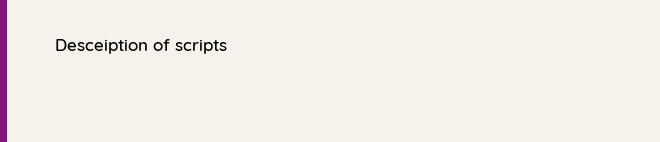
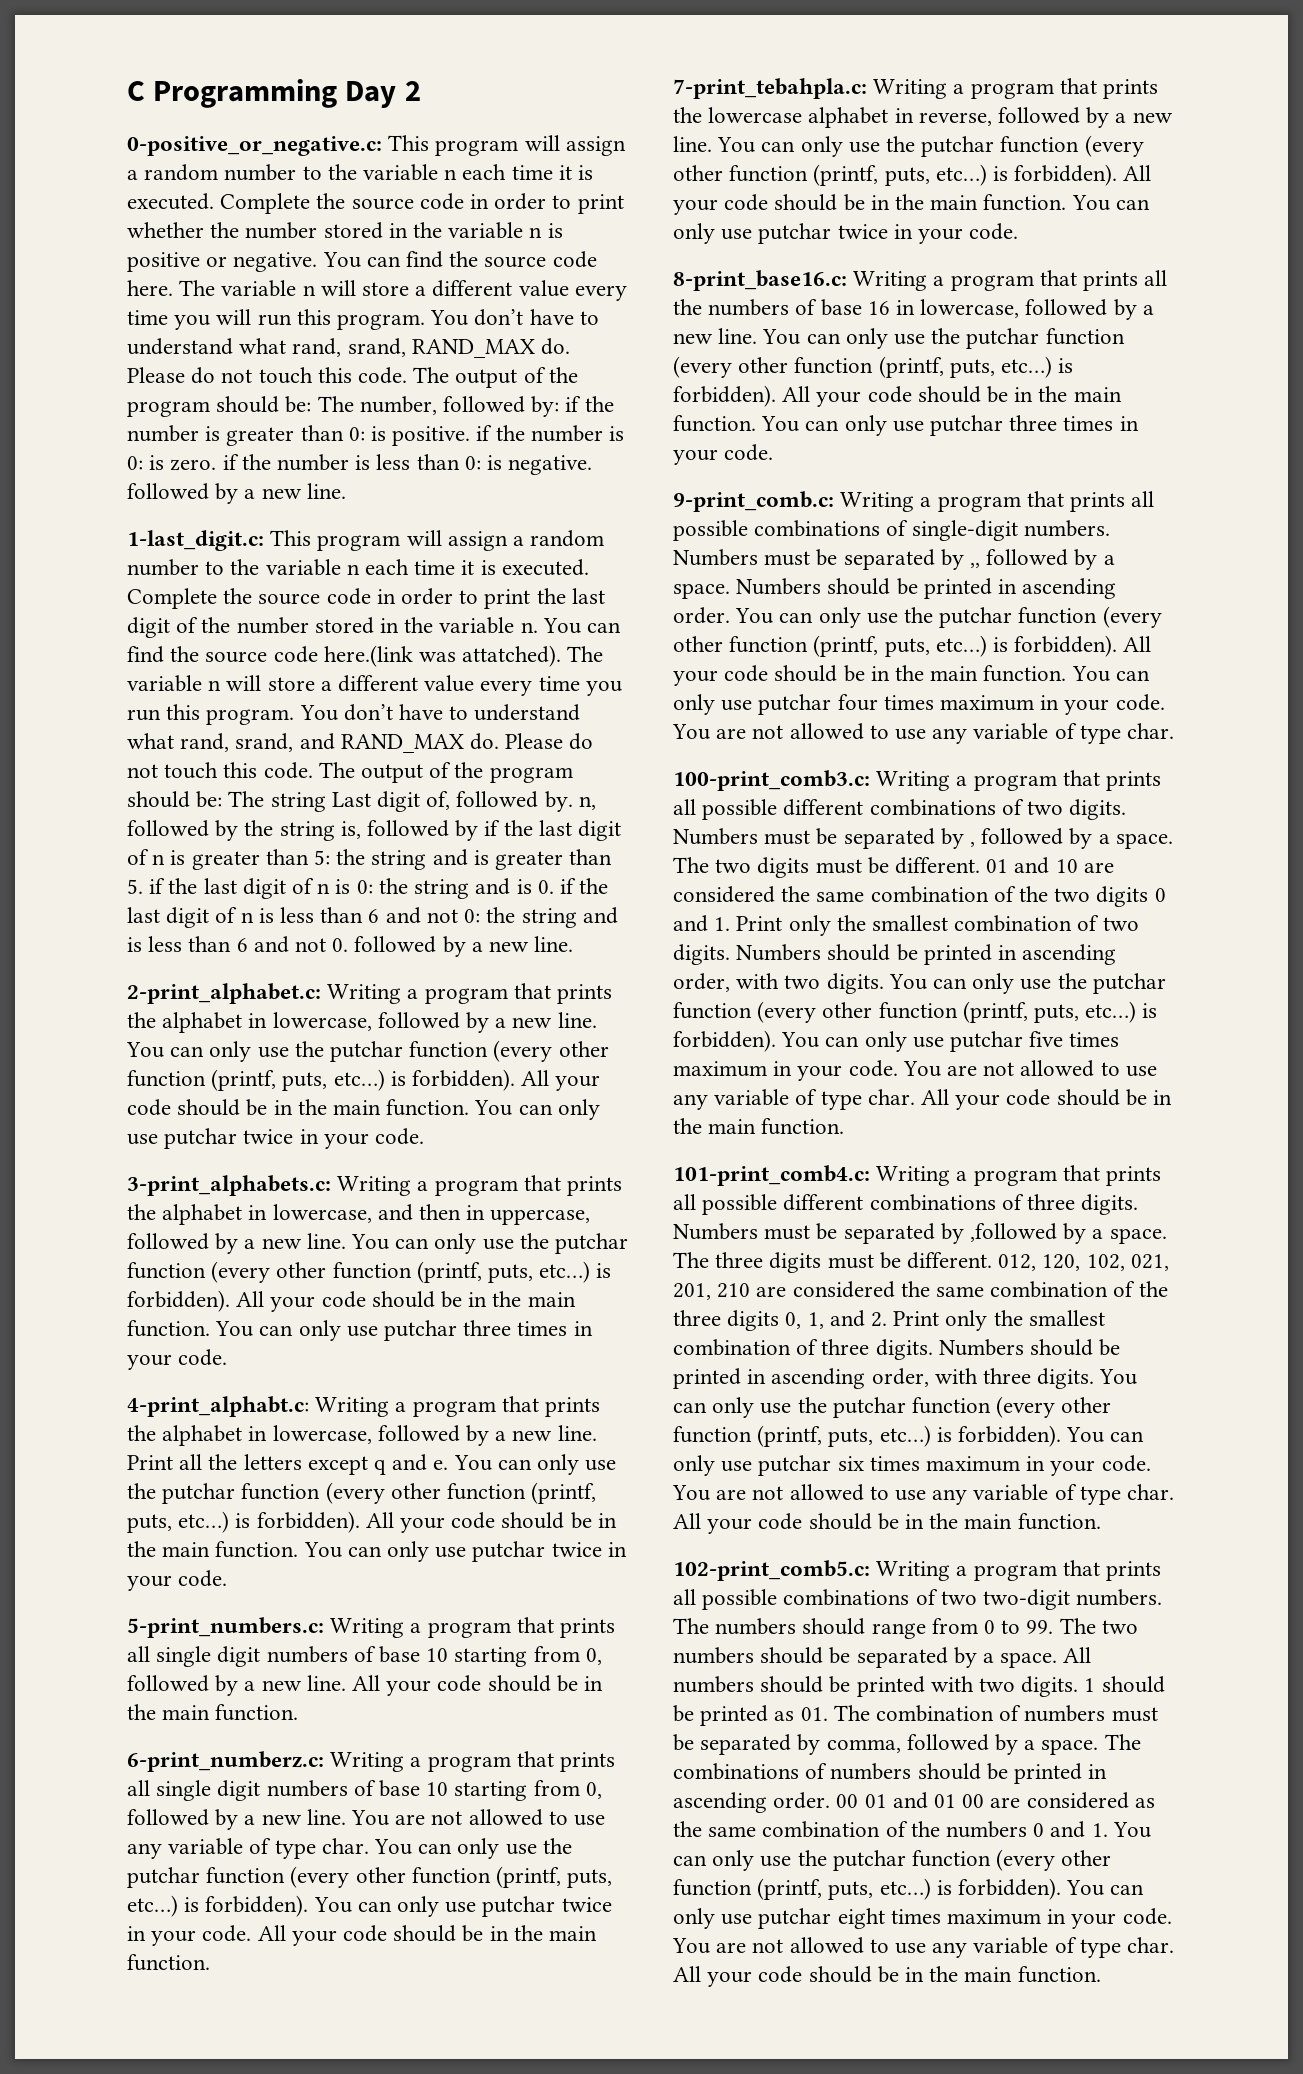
- Desceiption of scripts
+ C Programming Day 2
+ 0-positive_or_negative.c: This program will assign a random number to the variable n each time it is executed. Complete the source code in order to print whether the number stored in the variable n is positive or negative. You can find the source code here. The variable n will store a different value every time you will run this program. You don’t have to understand what rand, srand, RAND_MAX do. Please do not touch this code. The output of the program should be: The number, followed by: if the number is greater than 0: is positive. if the number is 0: is zero. if the number is less than 0: is negative. followed by a new line.
+ 1-last_digit.c: This program will assign a random number to the variable n each time it is executed. Complete the source code in order to print the last digit of the number stored in the variable n. You can find the source code here.(link was attatched). The variable n will store a different value every time you run this program. You don’t have to understand what rand, srand, and RAND_MAX do. Please do not touch this code. The output of the program should be: The string Last digit of, followed by. n, followed by the string is, followed by if the last digit of n is greater than 5: the string and is greater than 5. if the last digit of n is 0: the string and is 0. if the last digit of n is less than 6 and not 0: the string and is less than 6 and not 0. followed by a new line.
+ 2-print_alphabet.c: Writing a program that prints the alphabet in lowercase, followed by a new line. You can only use the putchar function (every other function (printf, puts, etc…) is forbidden). All your code should be in the main function. You can only use putchar twice in your code.
+ 3-print_alphabets.c: Writing a program that prints the alphabet in lowercase, and then in uppercase, followed by a new line. You can only use the putchar function (every other function (printf, puts, etc…) is forbidden). All your code should be in the main function. You can only use putchar three times in your code.
+ 4-print_alphabt.c: Writing a program that prints the alphabet in lowercase, followed by a new line. Print all the letters except q and e. You can only use the putchar function (every other function (printf, puts, etc…) is forbidden). All your code should be in the main function. You can only use putchar twice in your code.
+ 5-print_numbers.c: Writing a program that prints all single digit numbers of base 10 starting from 0, followed by a new line. All your code should be in the main function.
+ 6-print_numberz.c: Writing a program that prints all single digit numbers of base 10 starting from 0, followed by a new line. You are not allowed to use any variable of type char. You can only use the putchar function (every other function (printf, puts, etc…) is forbidden). You can only use putchar twice in your code. All your code should be in the main function.
+ 7-print_tebahpla.c: Writing a program that prints the lowercase alphabet in reverse, followed by a new line. You can only use the putchar function (every other function (printf, puts, etc…) is forbidden). All your code should be in the main function. You can only use putchar twice in your code.
+ 8-print_base16.c: Writing a program that prints all the numbers of base 16 in lowercase, followed by a new line. You can only use the putchar function (every other function (printf, puts, etc…) is forbidden). All your code should be in the main function. You can only use putchar three times in your code.
+ 9-print_comb.c: Writing a program that prints all possible combinations of single-digit numbers. Numbers must be separated by ,, followed by a space. Numbers should be printed in ascending order. You can only use the putchar function (every other function (printf, puts, etc…) is forbidden). All your code should be in the main function. You can only use putchar four times maximum in your code. You are not allowed to use any variable of type char.
+ 100-print_comb3.c: Writing a program that prints all possible different combinations of two digits. Numbers must be separated by , followed by a space. The two digits must be different. 01 and 10 are considered the same combination of the two digits 0 and 1. Print only the smallest combination of two digits. Numbers should be printed in ascending order, with two digits. You can only use the putchar function (every other function (printf, puts, etc…) is forbidden). You can only use putchar five times maximum in your code. You are not allowed to use any variable of type char. All your code should be in the main function.
+ 101-print_comb4.c: Writing a program that prints all possible different combinations of three digits. Numbers must be separated by ,followed by a space. The three digits must be different. 012, 120, 102, 021, 201, 210 are considered the same combination of the three digits 0, 1, and 2. Print only the smallest combination of three digits. Numbers should be printed in ascending order, with three digits. You can only use the putchar function (every other function (printf, puts, etc…) is forbidden). You can only use putchar six times maximum in your code. You are not allowed to use any variable of type char. All your code should be in the main function.
+ 102-print_comb5.c: Writing a program that prints all possible combinations of two two-digit numbers. The numbers should range from 0 to 99. The two numbers should be separated by a space. All numbers should be printed with two digits. 1 should be printed as 01. The combination of numbers must be separated by comma, followed by a space. The combinations of numbers should be printed in ascending order. 00 01 and 01 00 are considered as the same combination of the numbers 0 and 1. You can only use the putchar function (every other function (printf, puts, etc…) is forbidden). You can only use putchar eight times maximum in your code. You are not allowed to use any variable of type char. All your code should be in the main function.

